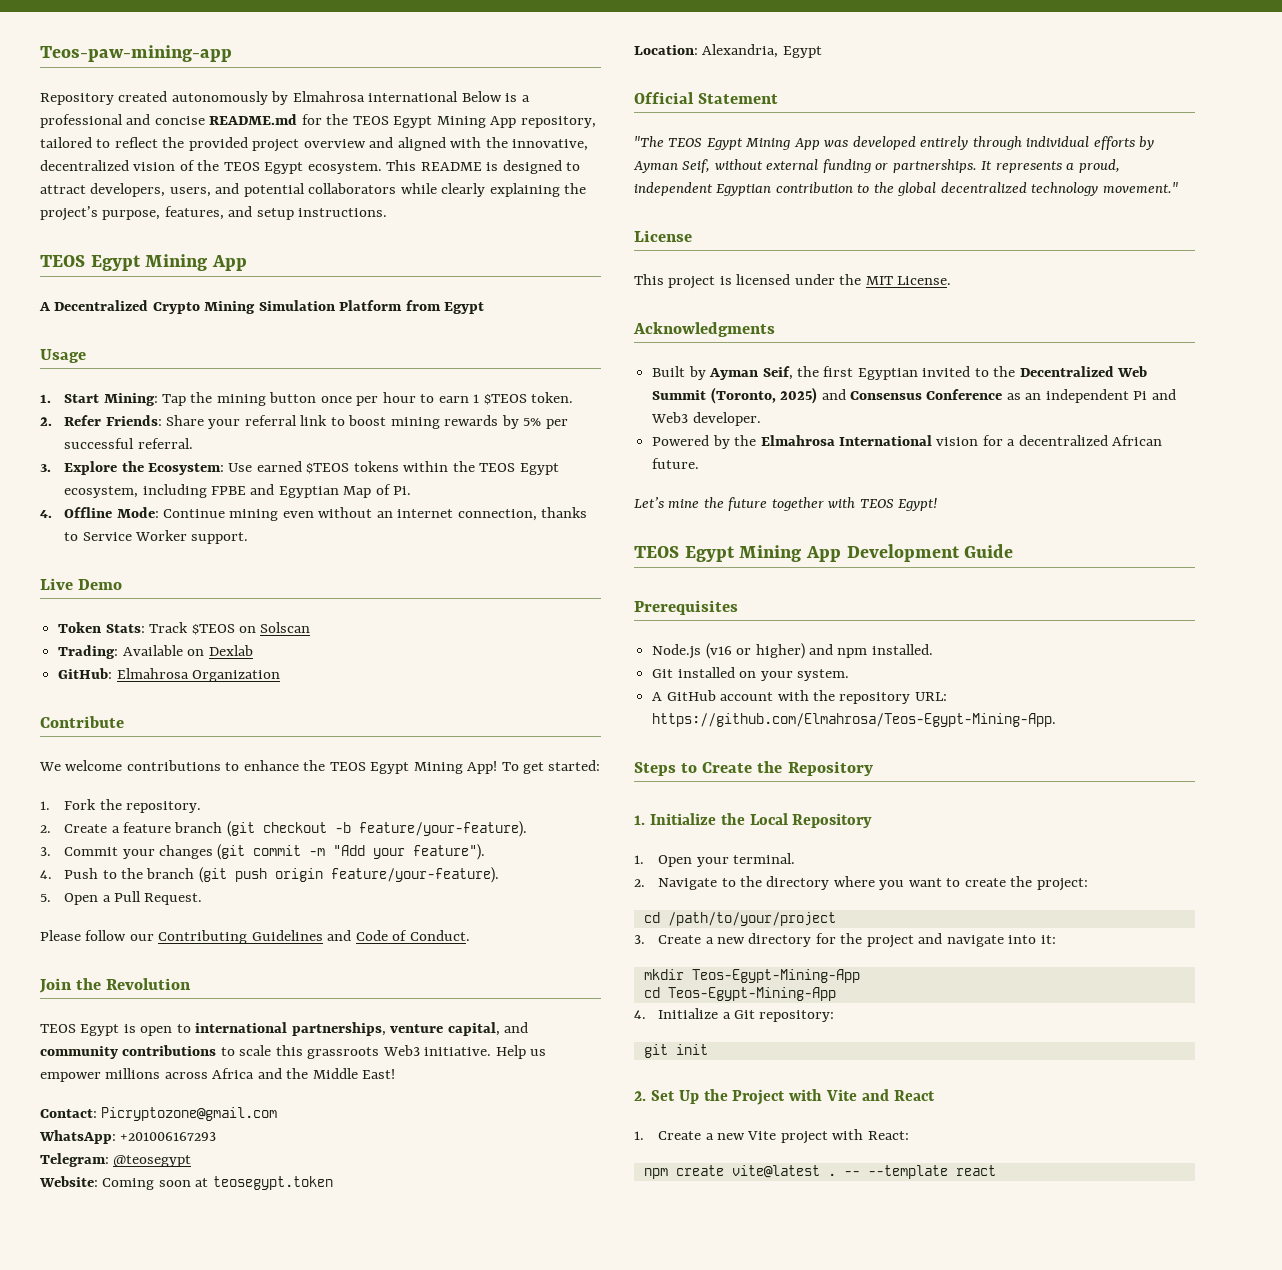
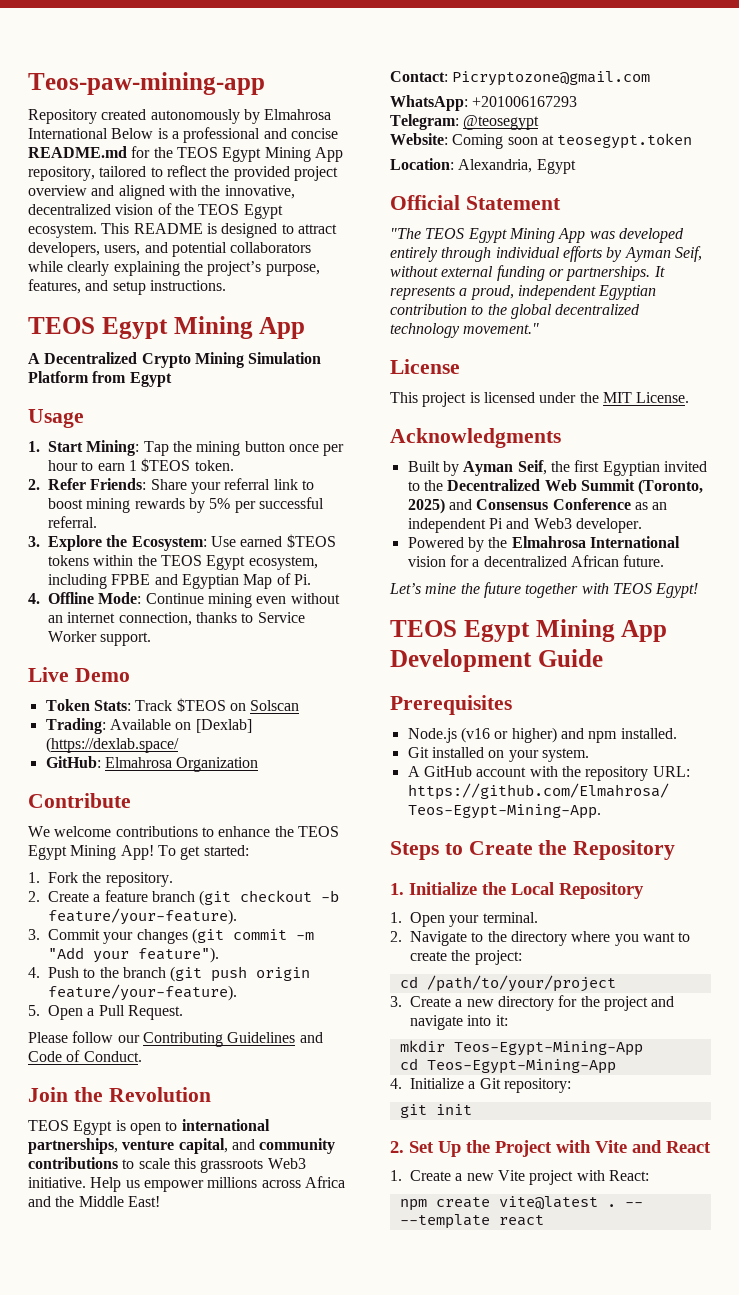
- Repository created autonomously by Elmahrosa international Below is a professional and concise README.md for the TEOS Egypt Mining App repository, tailored to reflect the provided project overview and aligned with the innovative, decentralized vision of the TEOS Egypt ecosystem.
+ Repository created autonomously by Elmahrosa International Below is a professional and concise README.md for the TEOS Egypt Mining App repository, tailored to reflect the provided project overview and aligned with the innovative, decentralized vision of the TEOS Egypt ecosystem.
- Trading: Available on Dexlab
+ Trading: Available on [Dexlab] (https://dexlab.space/

